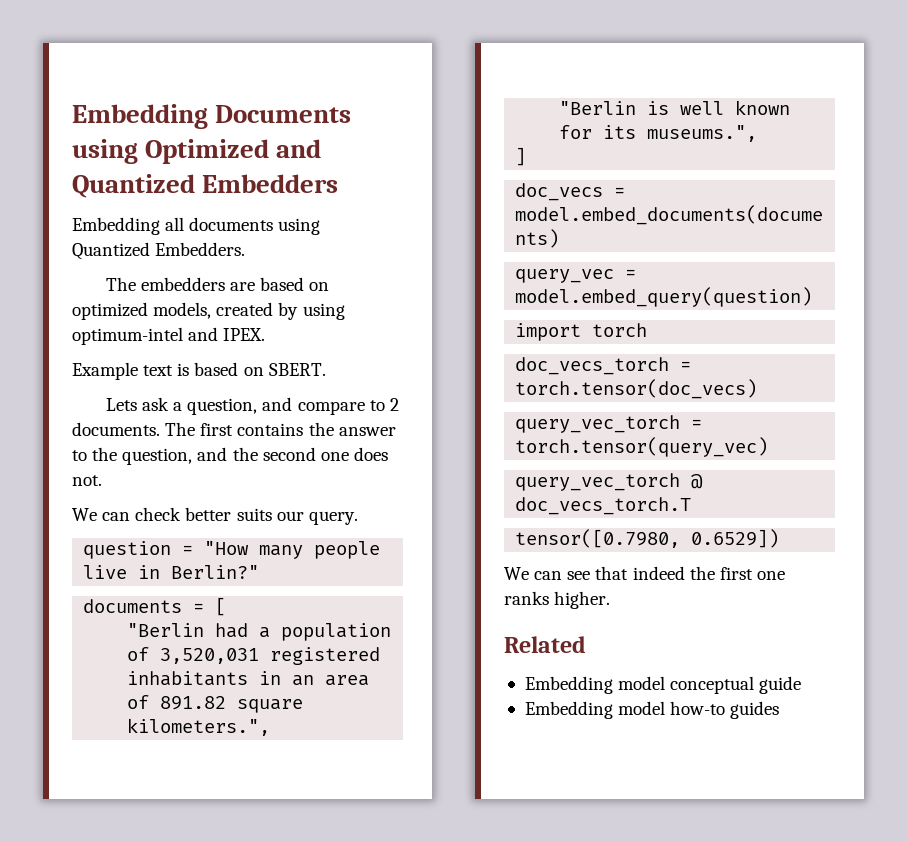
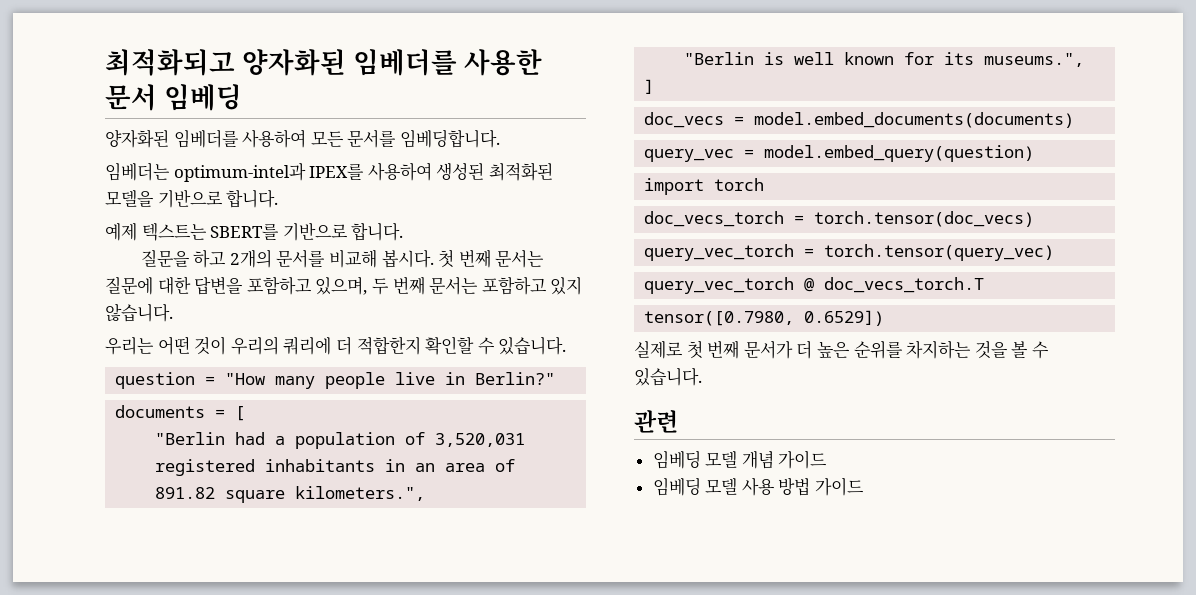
- Embedding Documents using Optimized and Quantized Embedders
- Embedding all documents using Quantized Embedders.
- The embedders are based on optimized models, created by using optimum-intel and IPEX.
- Example text is based on SBERT.
- Lets ask a question, and compare to 2 documents. The first contains the answer to the question, and the second one does not.
- We can check better suits our query.
+ 최적화되고 양자화된 임베더를 사용한 문서 임베딩
+ 양자화된 임베더를 사용하여 모든 문서를 임베딩합니다.
+ 임베더는 optimum-intel과 IPEX를 사용하여 생성된 최적화된 모델을 기반으로 합니다.
+ 예제 텍스트는 SBERT를 기반으로 합니다.
+ 질문을 하고 2개의 문서를 비교해 봅시다. 첫 번째 문서는 질문에 대한 답변을 포함하고 있으며, 두 번째 문서는 포함하고 있지 않습니다.
+ 우리는 어떤 것이 우리의 쿼리에 더 적합한지 확인할 수 있습니다.
- We can see that indeed the first one ranks higher.
- Related
- Embedding model conceptual guide
- Embedding model how-to guides
+ 실제로 첫 번째 문서가 더 높은 순위를 차지하는 것을 볼 수 있습니다.
+ 관련
+ 임베딩 모델 개념 가이드
+ 임베딩 모델 사용 방법 가이드

